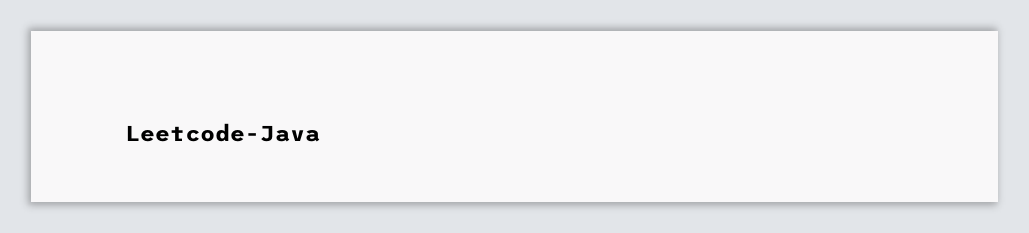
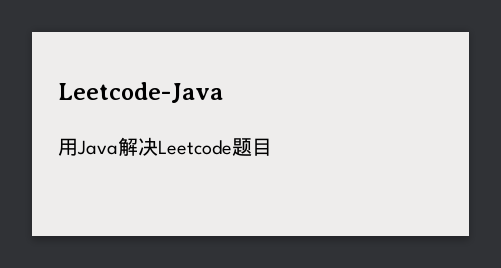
+ 用Java解决Leetcode题目

